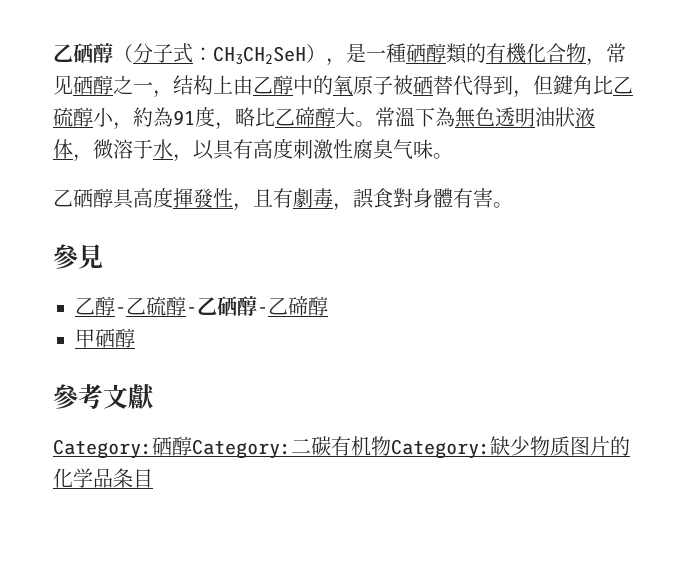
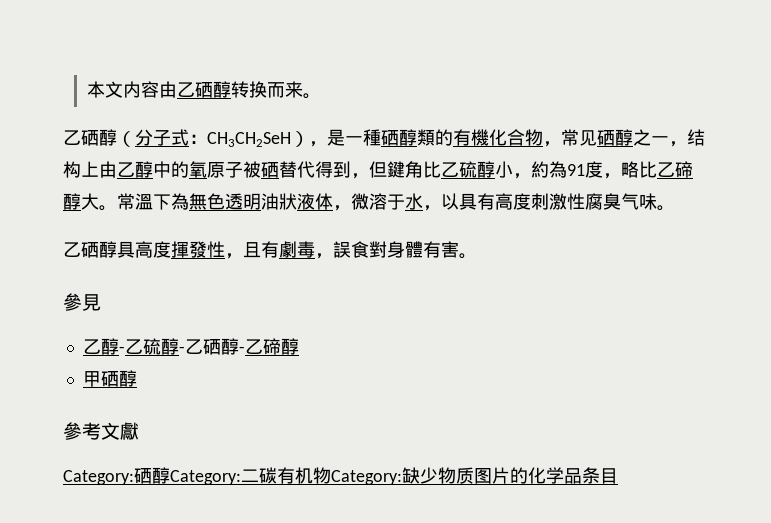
+ 本文内容由乙硒醇转换而来。

